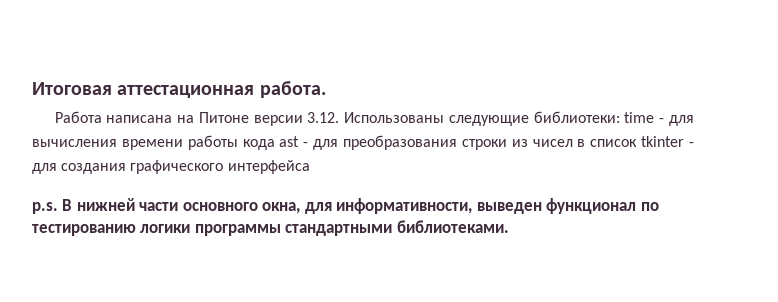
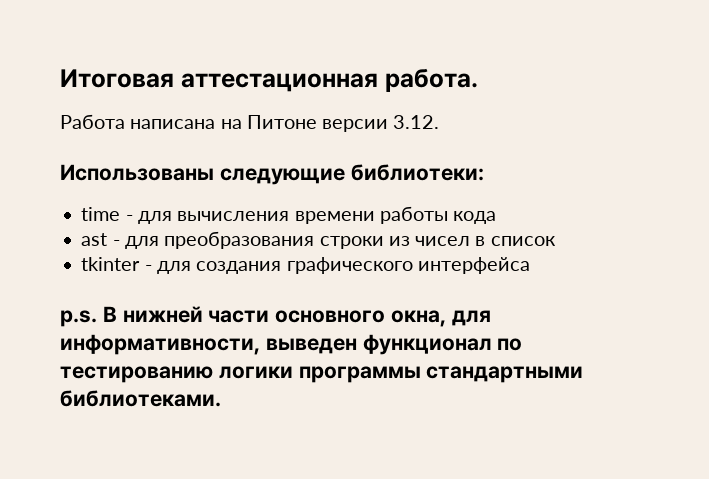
- Работа написана на Питоне версии 3.12. Использованы следующие библиотеки: time - для вычисления времени работы кода ast - для преобразования строки из чисел в список tkinter - для создания графического интерфейса
+ Работа написана на Питоне версии 3.12.
+ Использованы следующие библиотеки:
+ time - для вычисления времени работы кода
+ ast - для преобразования строки из чисел в список
+ tkinter - для создания графического интерфейса

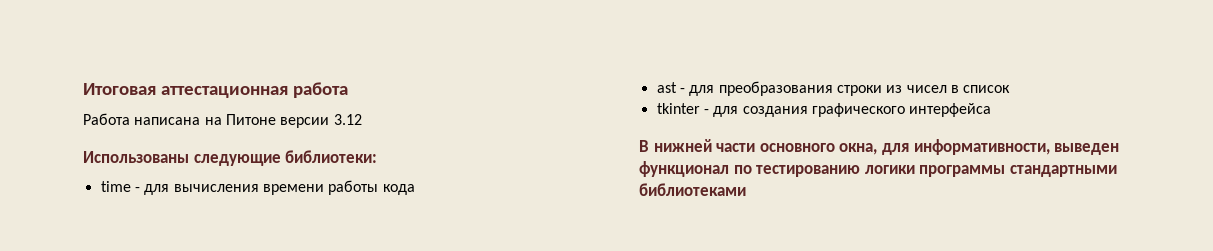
- Итоговая аттестационная работа.
+ Итоговая аттестационная работа
- Работа написана на Питоне версии 3.12.
+ Работа написана на Питоне версии 3.12
- p.s. В нижней части основного окна, для информативности, выведен функционал по тестированию логики программы стандартными библиотеками.
+ В нижней части основного окна, для информативности, выведен функционал по тестированию логики программы стандартными библиотеками

